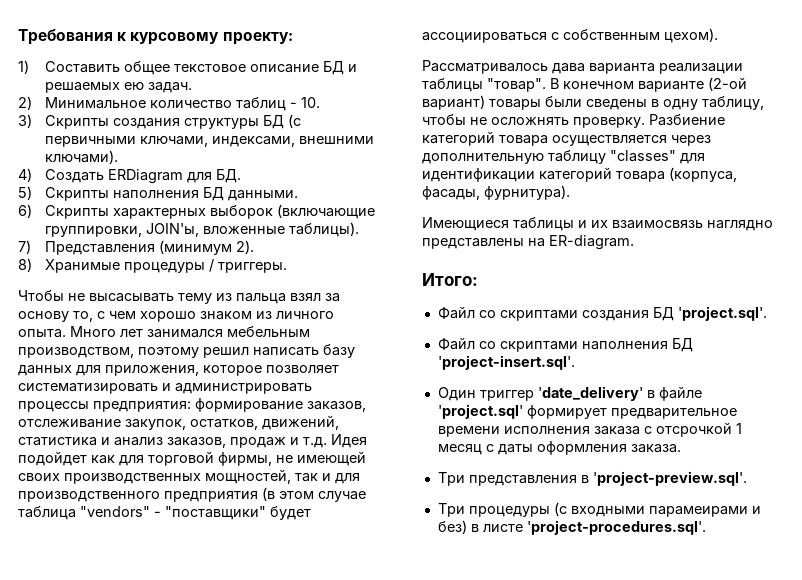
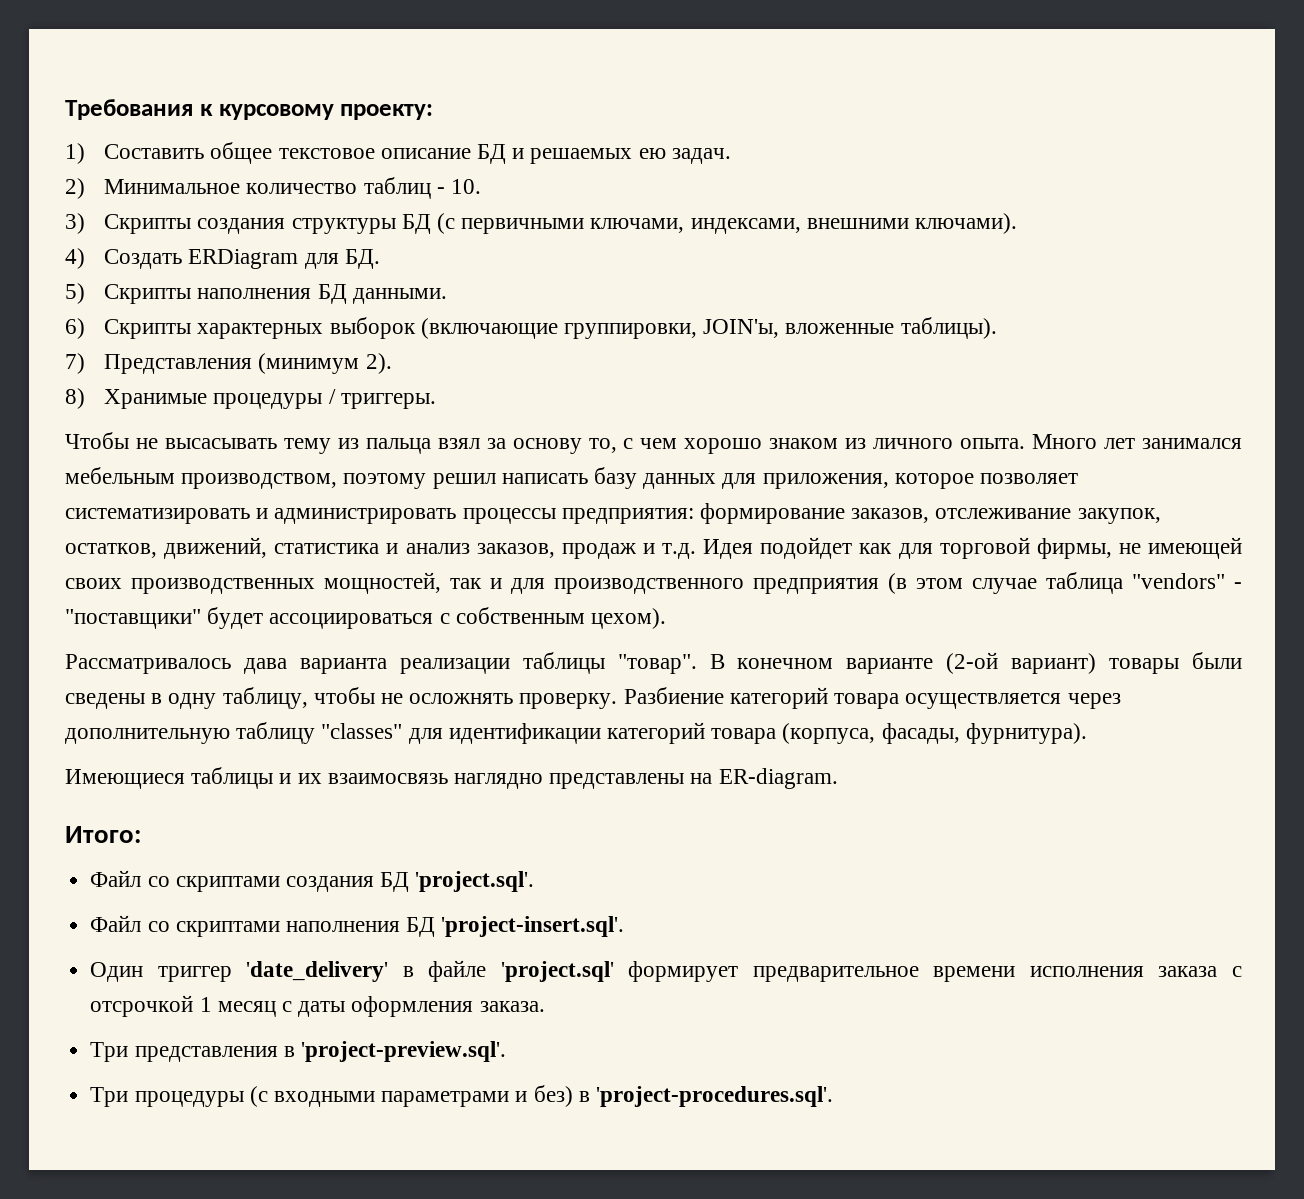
- Три процедуры (с входными парамеирами и без) в листе 'project-procedures.sql'.
+ Три процедуры (с входными параметрами и без) в 'project-procedures.sql'.

